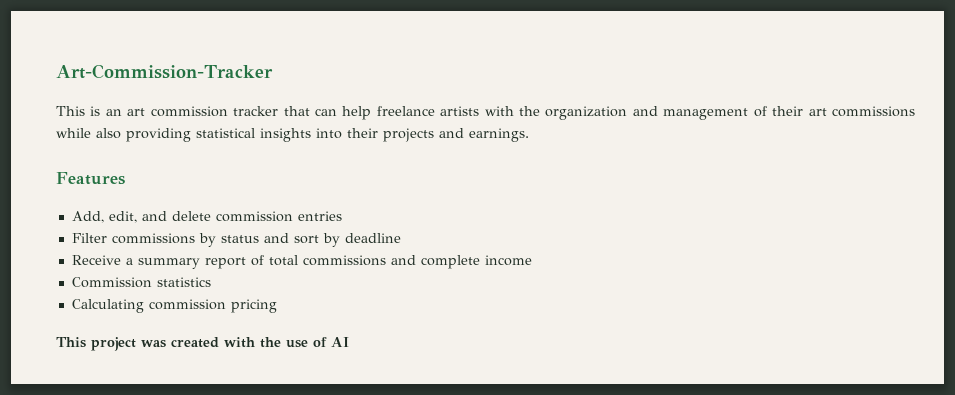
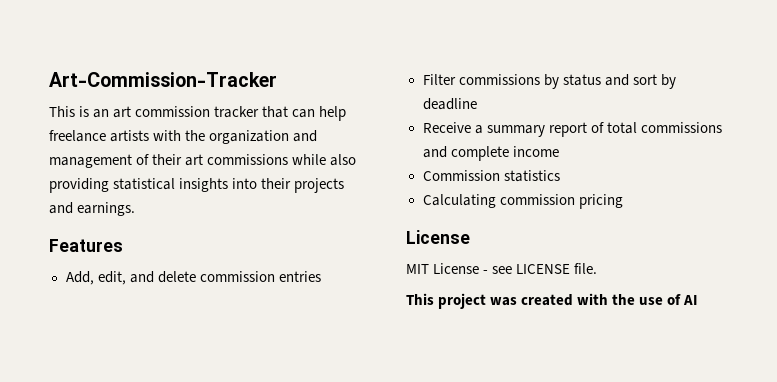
  Calculating commission pricing
+ License
+ MIT License - see LICENSE file.

